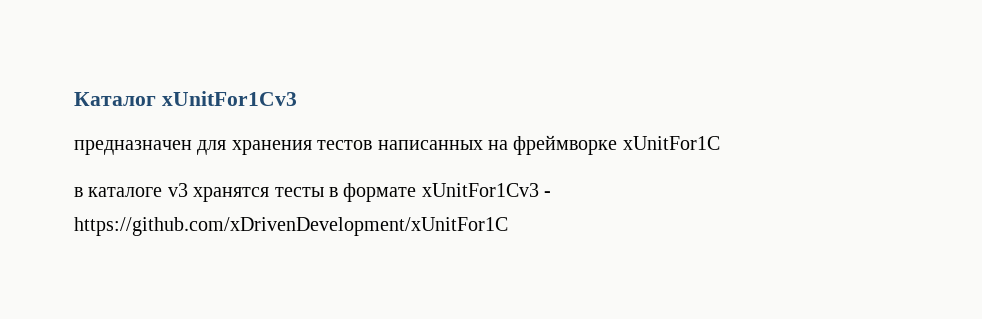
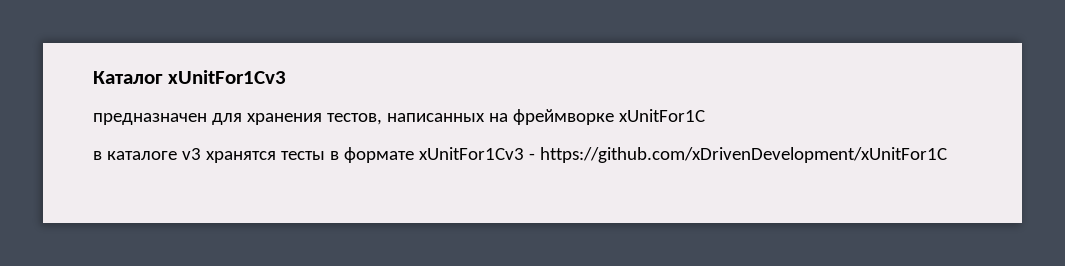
- предназначен для хранения тестов написанных на фреймворке xUnitFor1C
+ предназначен для хранения тестов, написанных на фреймворке xUnitFor1C

